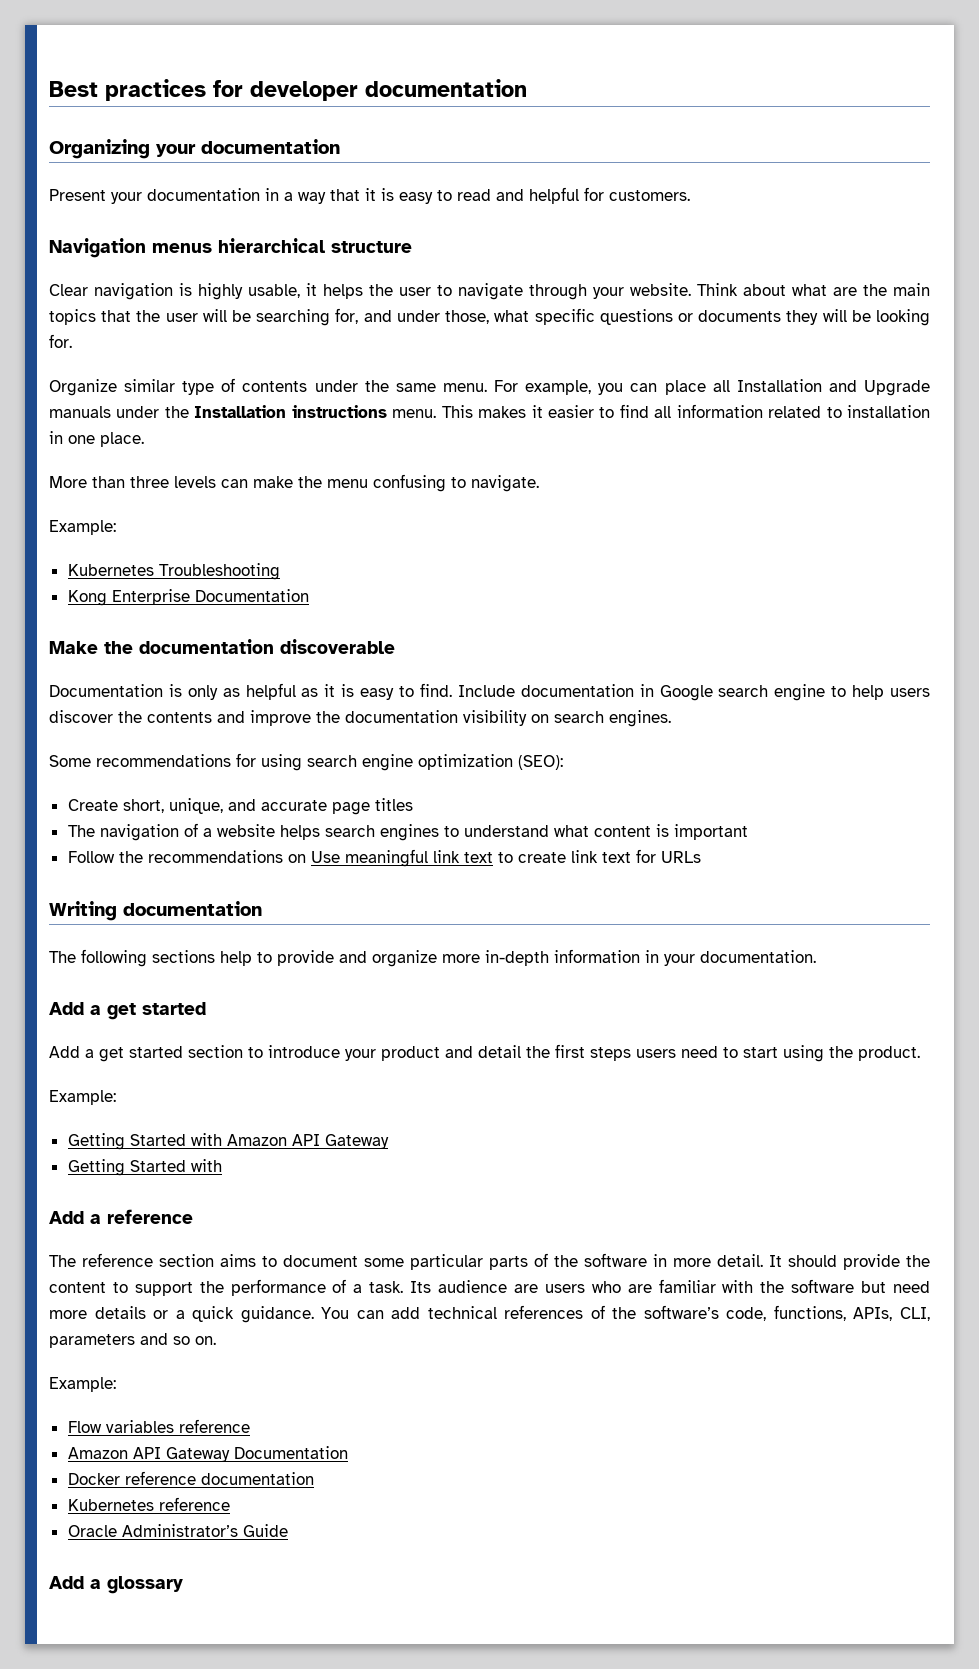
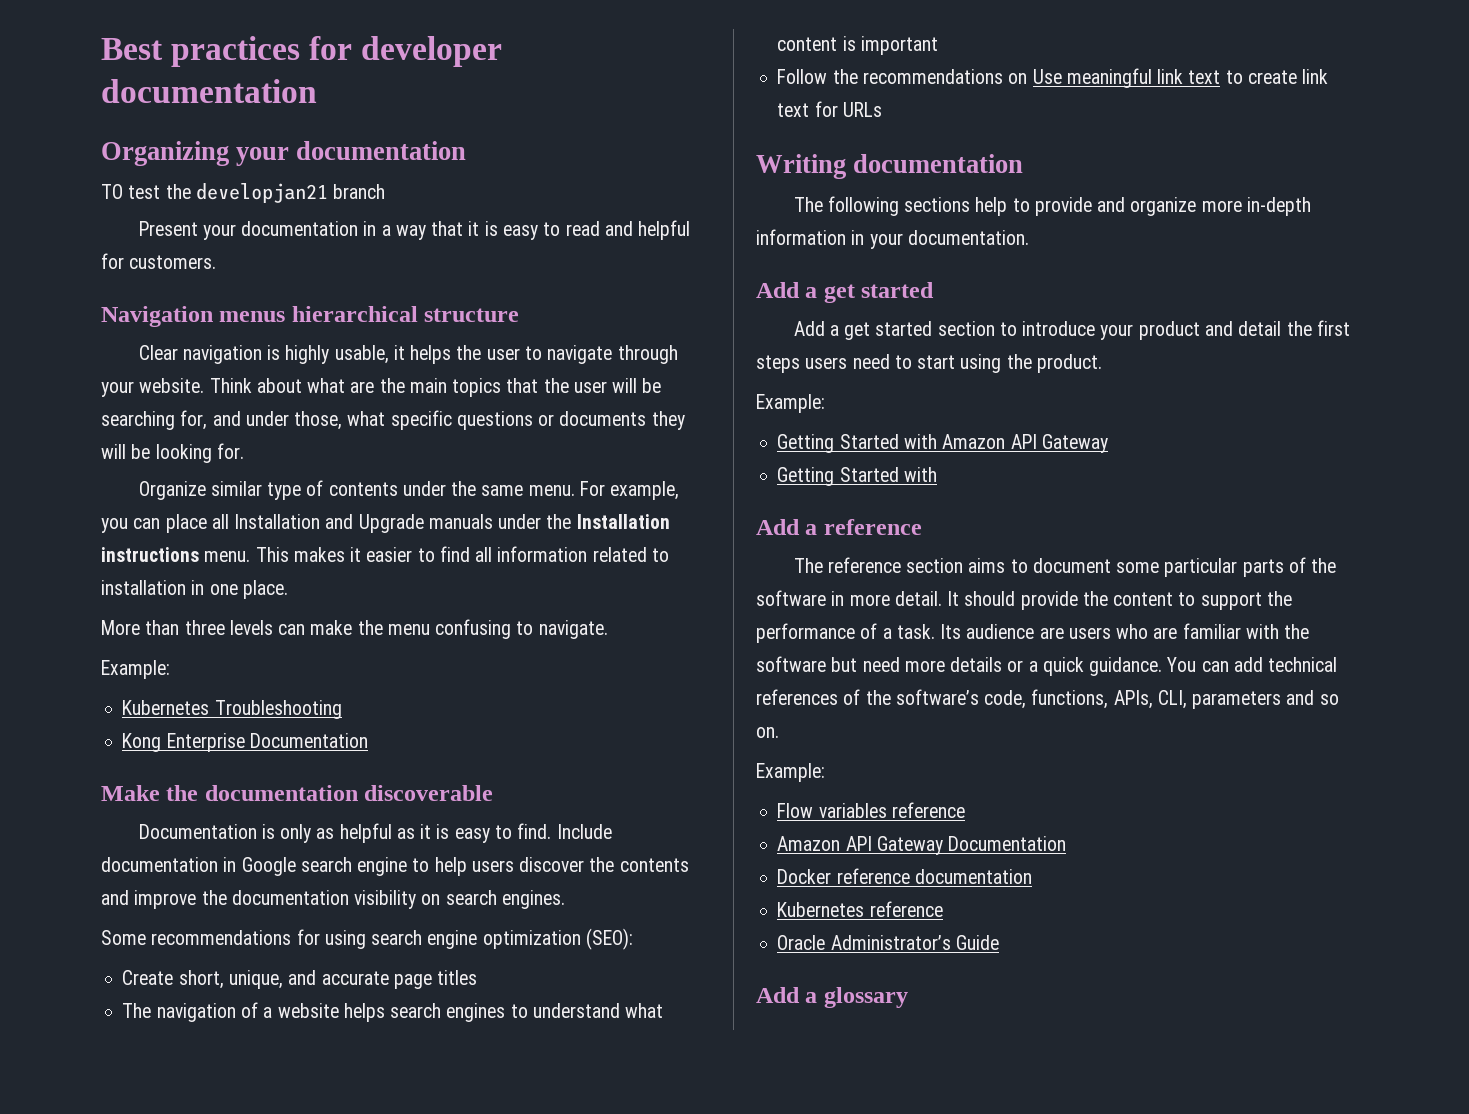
+ TO test the developjan21 branch

